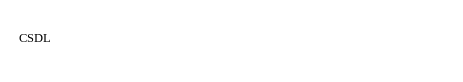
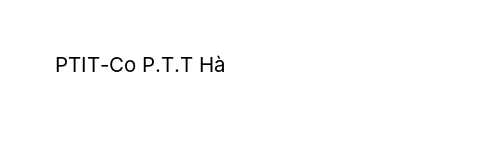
- CSDL
+ PTIT-Co P.T.T Hà

